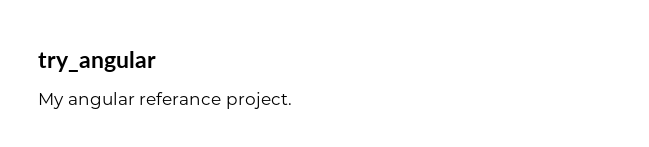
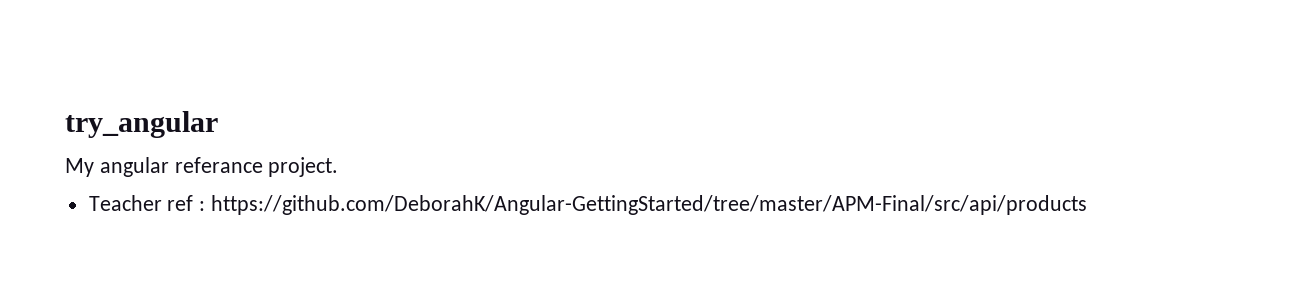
+ Teacher ref : https://github.com/DeborahK/Angular-GettingStarted/tree/master/APM-Final/src/api/products

